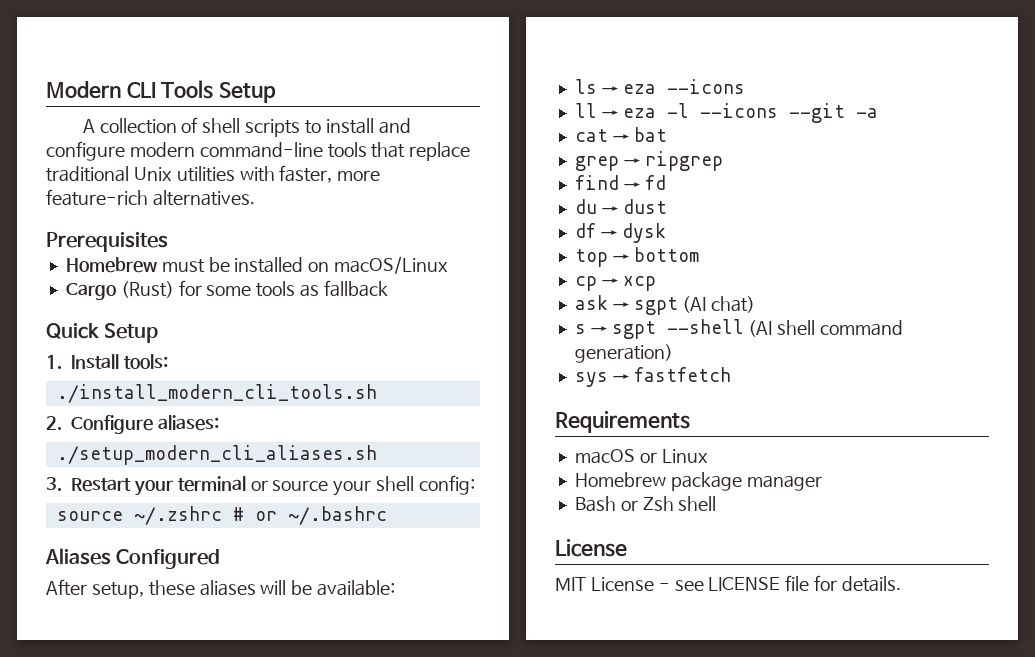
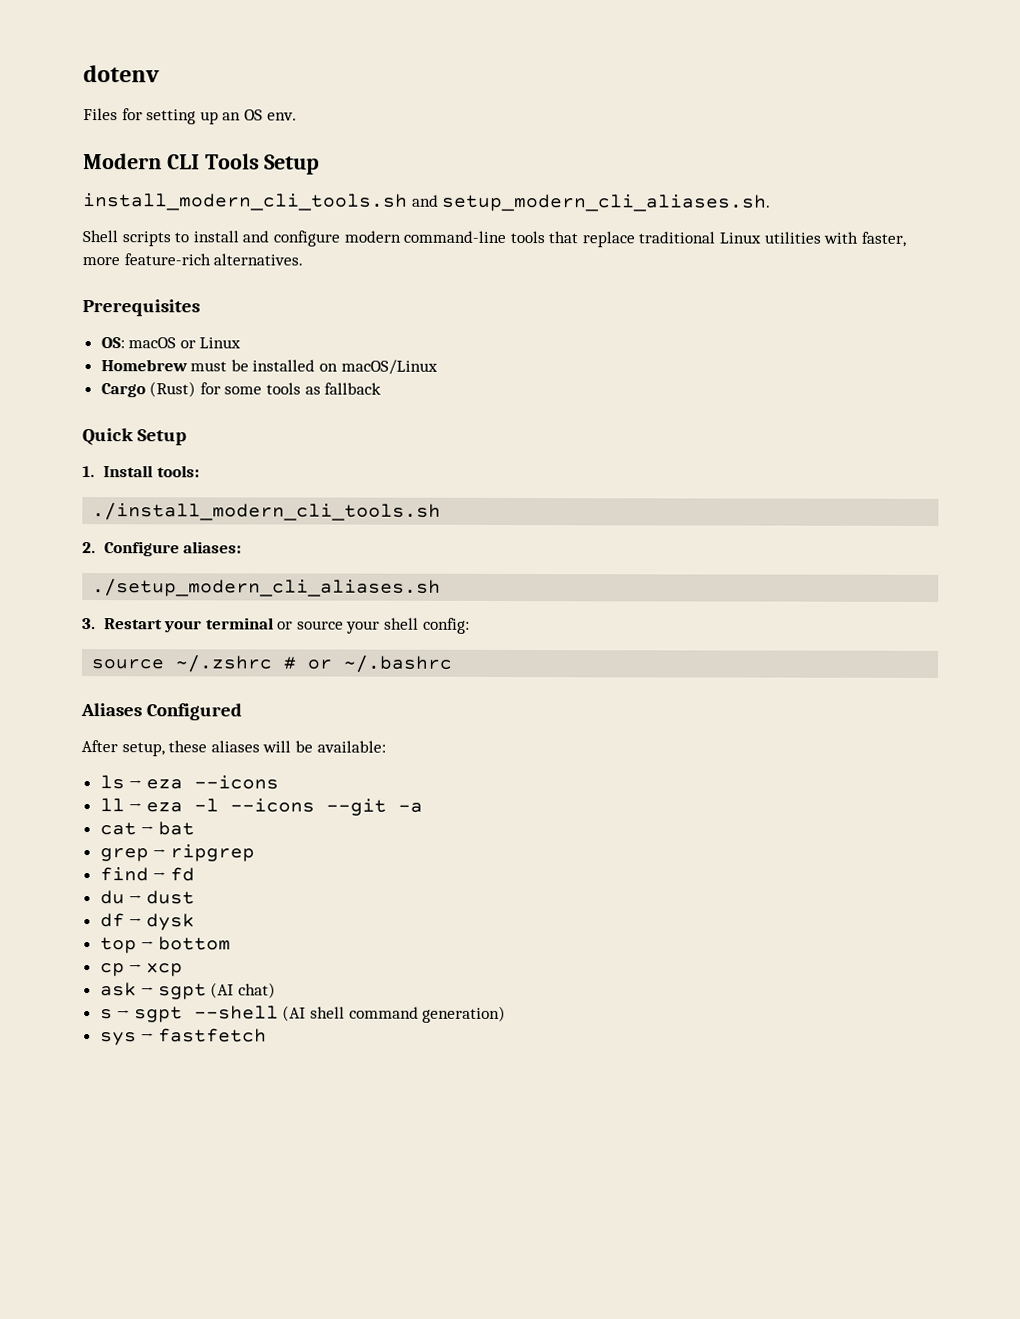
+ dotenv
+ Files for setting up an OS env.
- A collection of shell scripts to install and configure modern command-line tools that replace traditional Unix utilities with faster, more feature-rich alternatives.
+ install_modern_cli_tools.sh and setup_modern_cli_aliases.sh.
+ Shell scripts to install and configure modern command-line tools that replace traditional Linux utilities with faster, more feature-rich alternatives.
+ OS: macOS or Linux
- Requirements
- macOS or Linux
- Homebrew package manager
- Bash or Zsh shell
- License
- MIT License - see LICENSE file for details.

